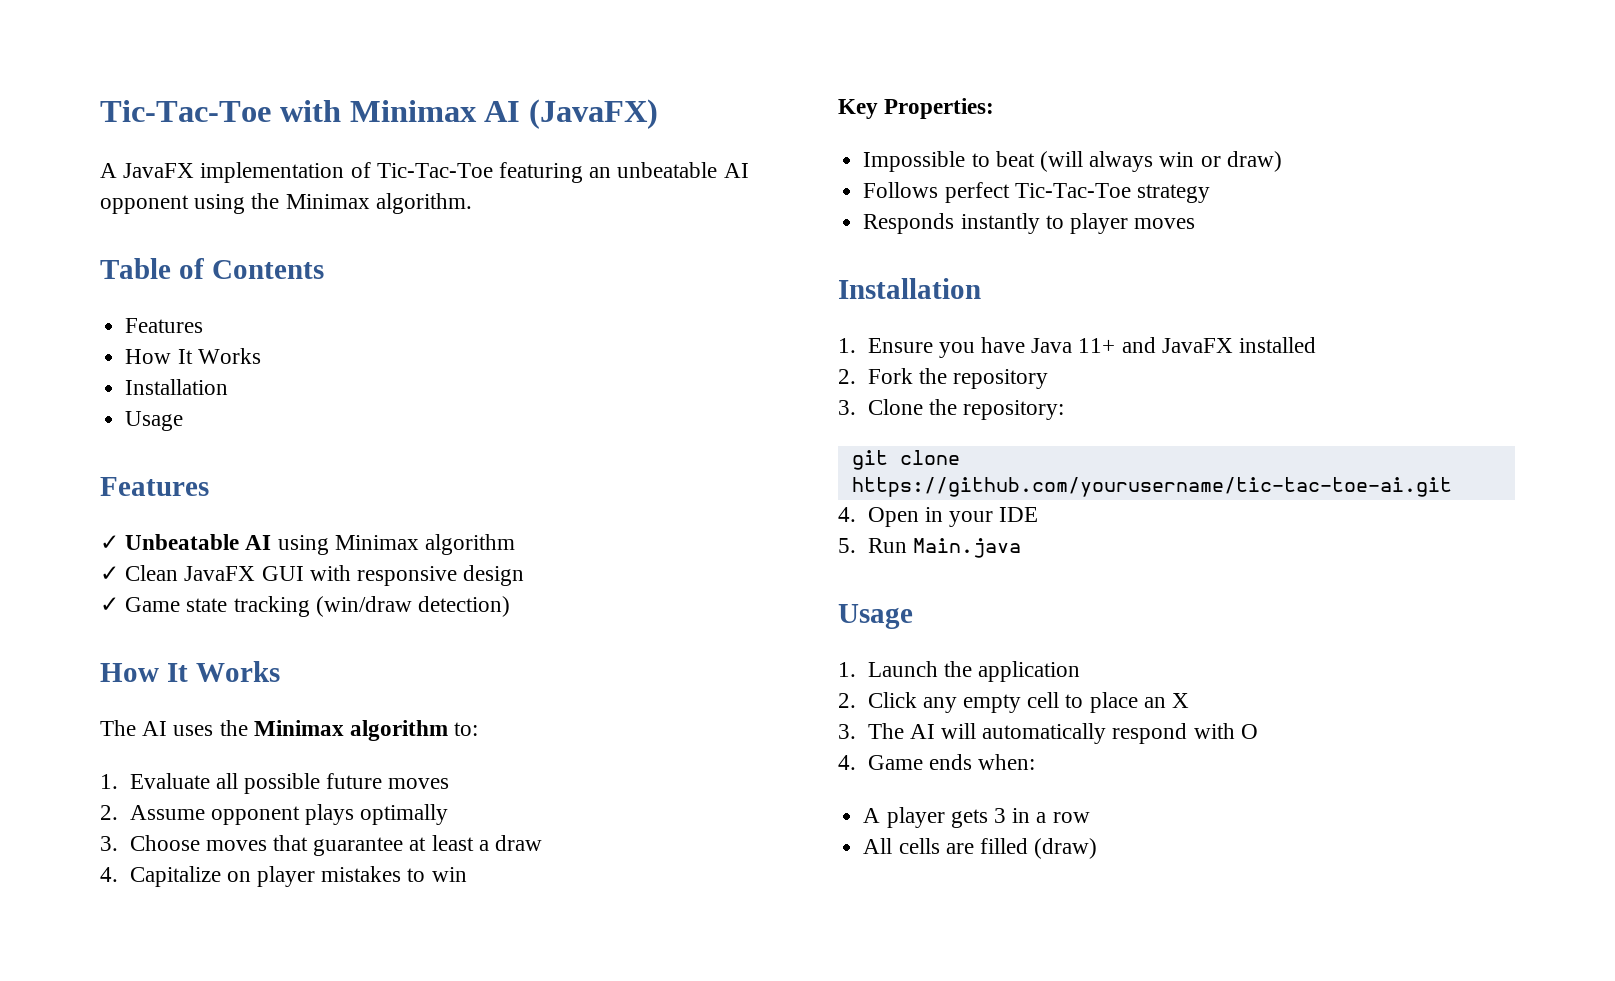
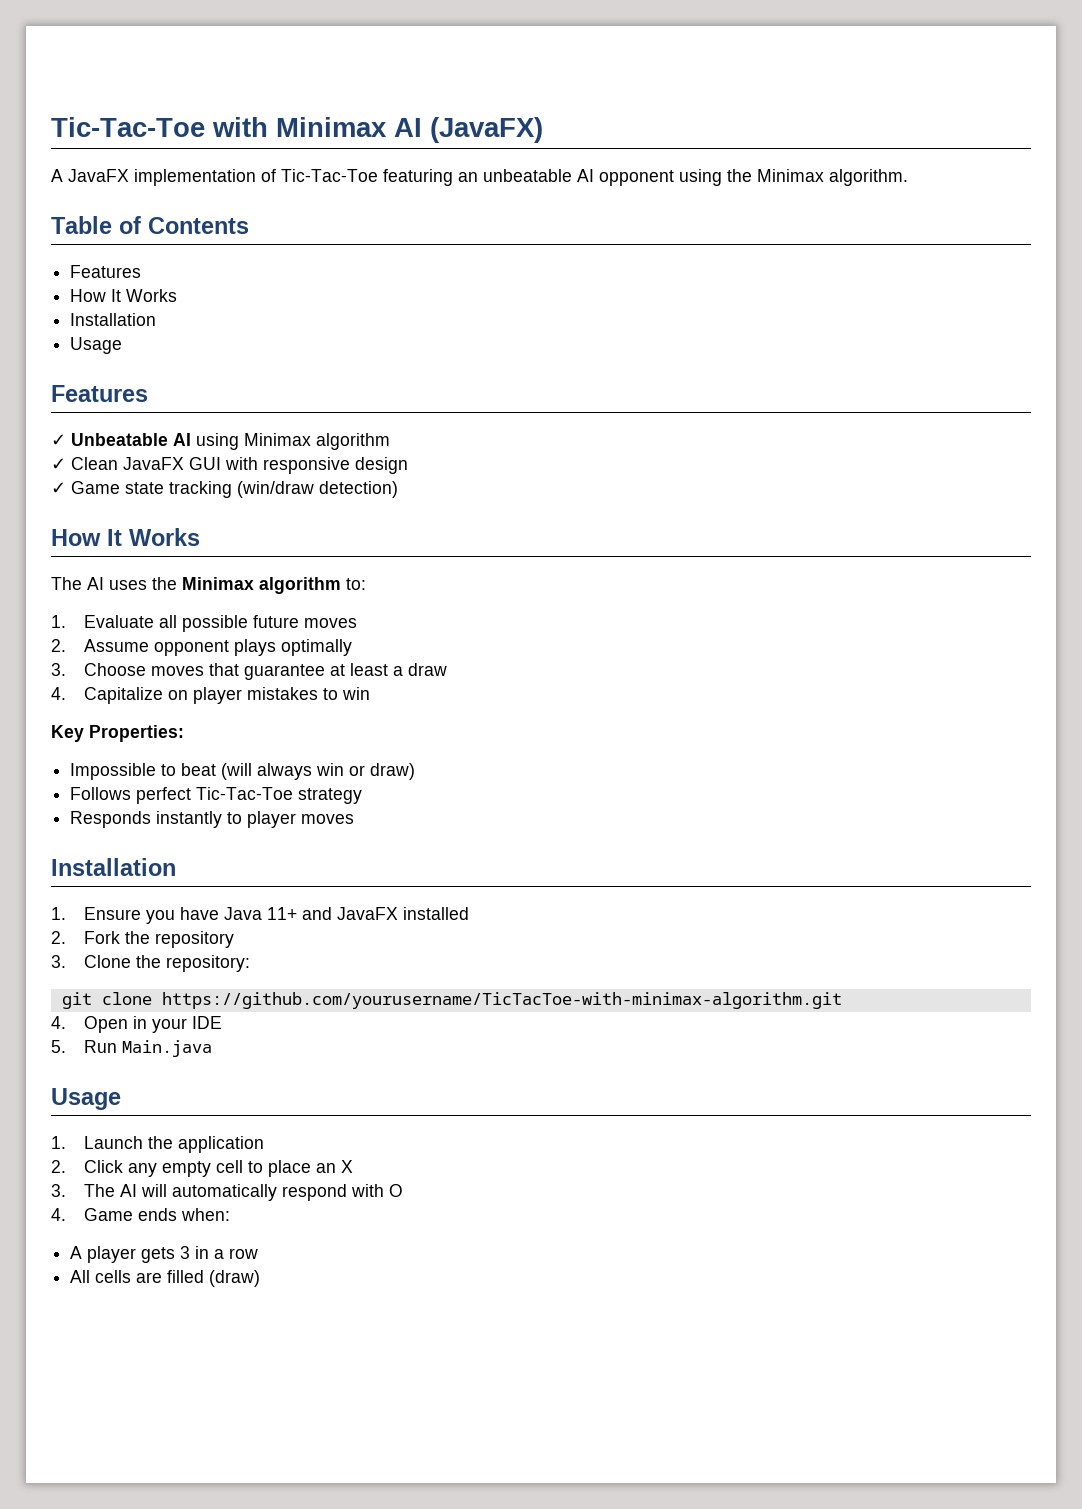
- git clone https://github.com/yourusername/tic-tac-toe-ai.git
+ git clone https://github.com/yourusername/TicTacToe-with-minimax-algorithm.git

